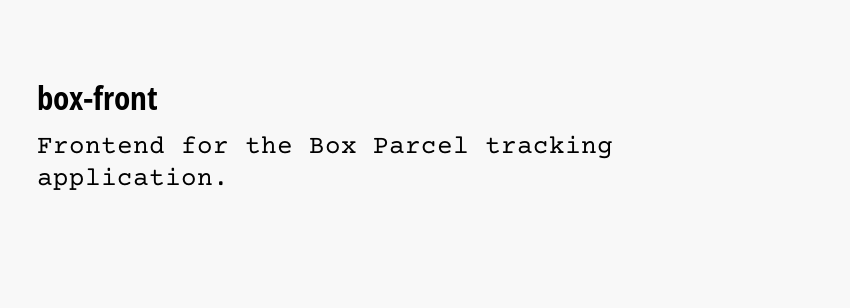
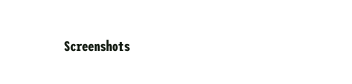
- box-front
- Frontend for the Box Parcel tracking application.
+ Screenshots

